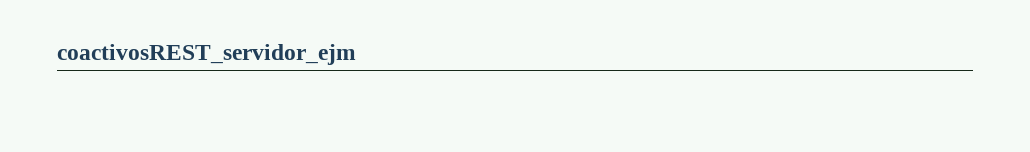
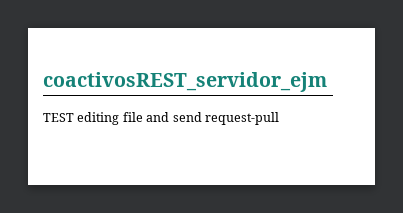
+ TEST editing file and send request-pull

